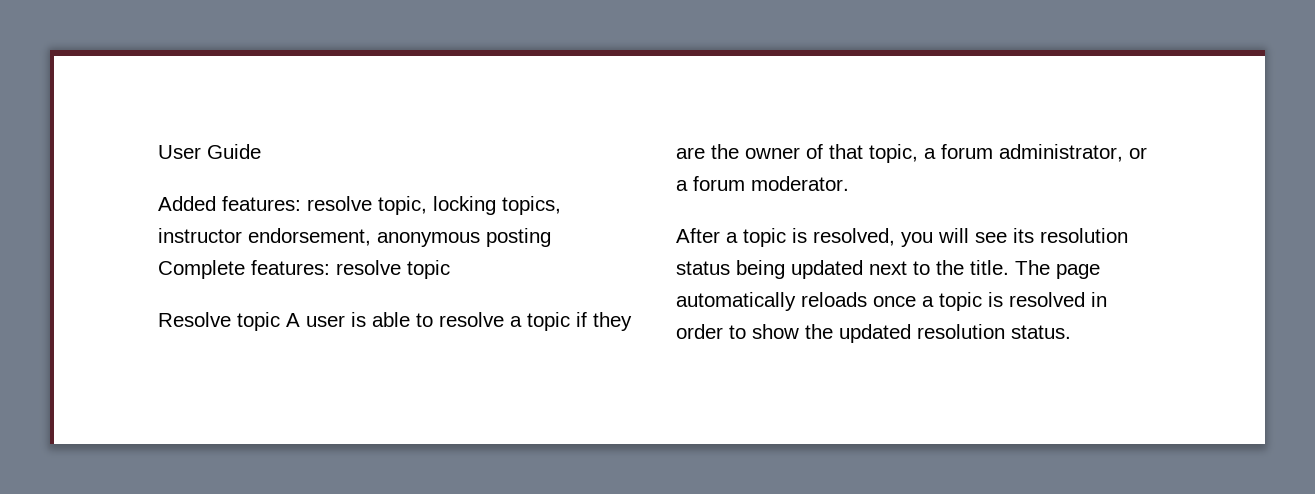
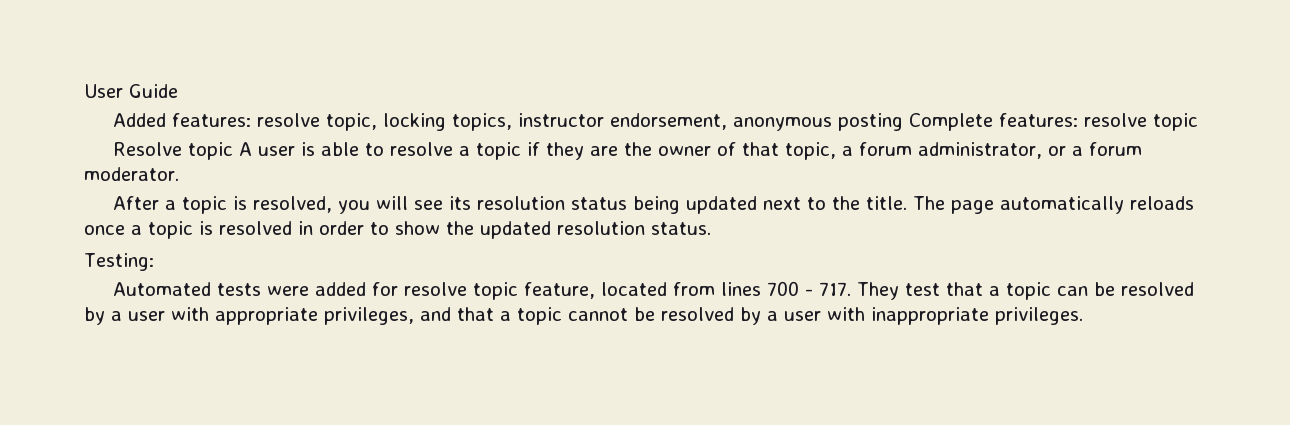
+ Testing:
+ Automated tests were added for resolve topic feature, located from lines 700 - 717. They test that a topic can be resolved by a user with appropriate privileges, and that a topic cannot be resolved by a user with inappropriate privileges.

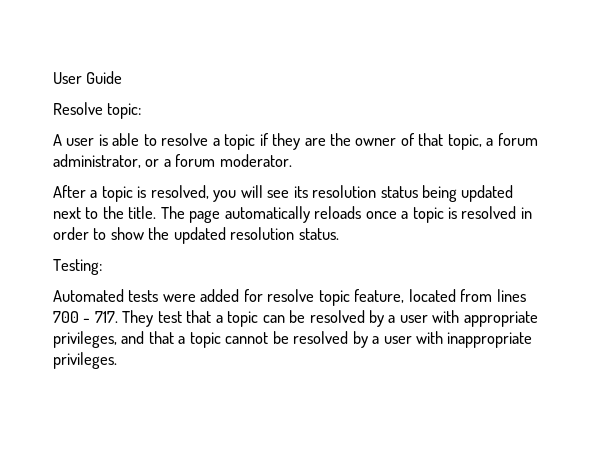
- Added features: resolve topic, locking topics, instructor endorsement, anonymous posting Complete features: resolve topic
- Resolve topic A user is able to resolve a topic if they are the owner of that topic, a forum administrator, or a forum moderator.
+ Resolve topic:
+ A user is able to resolve a topic if they are the owner of that topic, a forum administrator, or a forum moderator.

